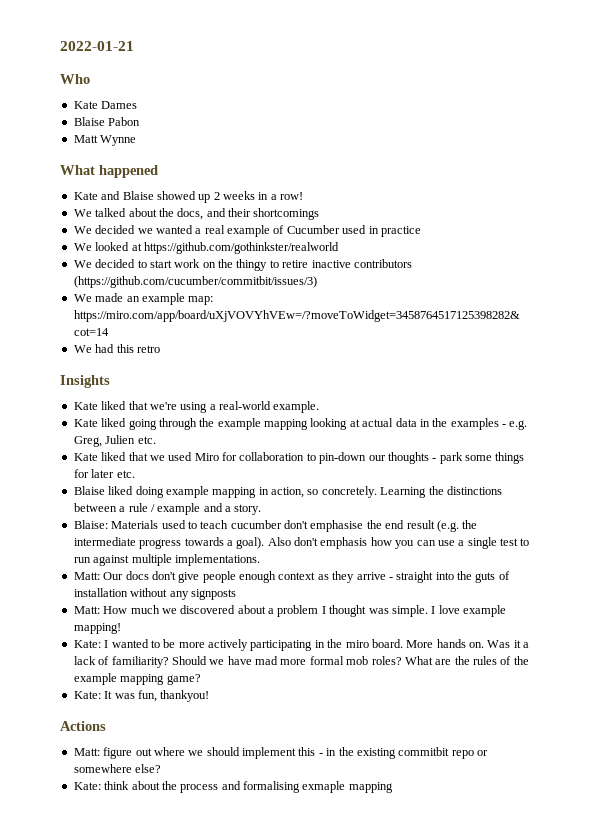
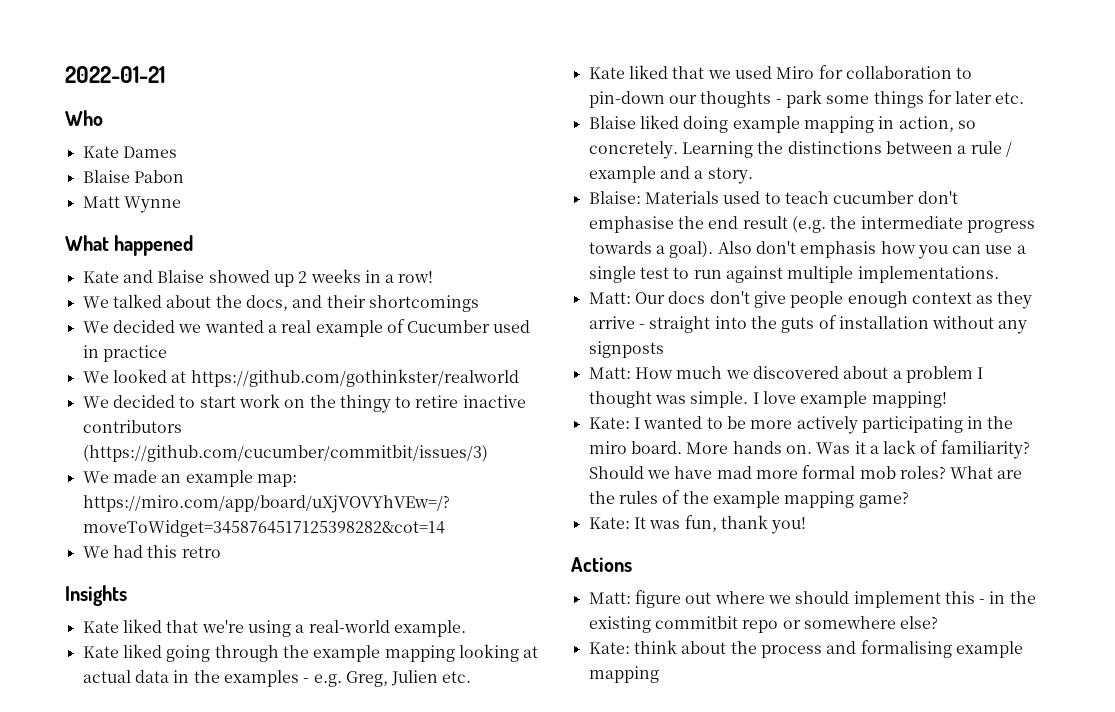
- Kate: It was fun, thankyou!
+ Kate: It was fun, thank you!
- Kate: think about the process and formalising exmaple mapping
+ Kate: think about the process and formalising example mapping

